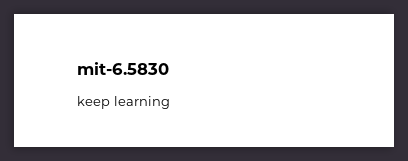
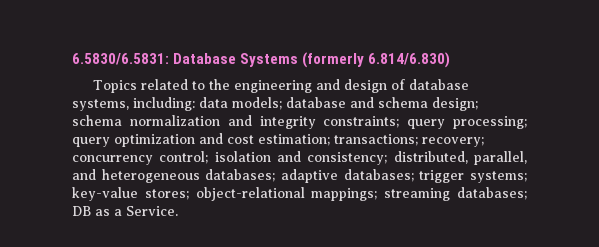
- mit-6.5830
- keep learning
+ 6.5830/6.5831: Database Systems (formerly 6.814/6.830)
+ Topics related to the engineering and design of database systems, including: data models; database and schema design; schema normalization and integrity constraints; query processing; query optimization and cost estimation; transactions; recovery; concurrency control; isolation and consistency; distributed, parallel, and heterogeneous databases; adaptive databases; trigger systems; key-value stores; object-relational mappings; streaming databases; DB as a Service.

